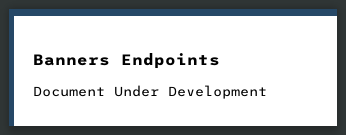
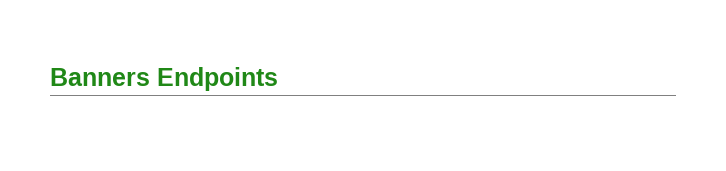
- Document Under Development

